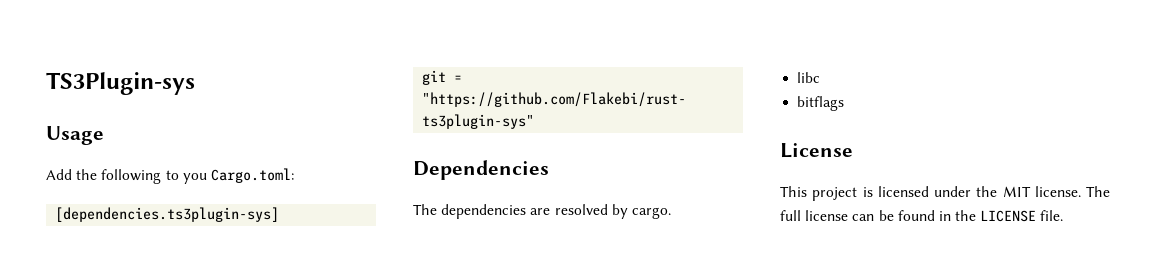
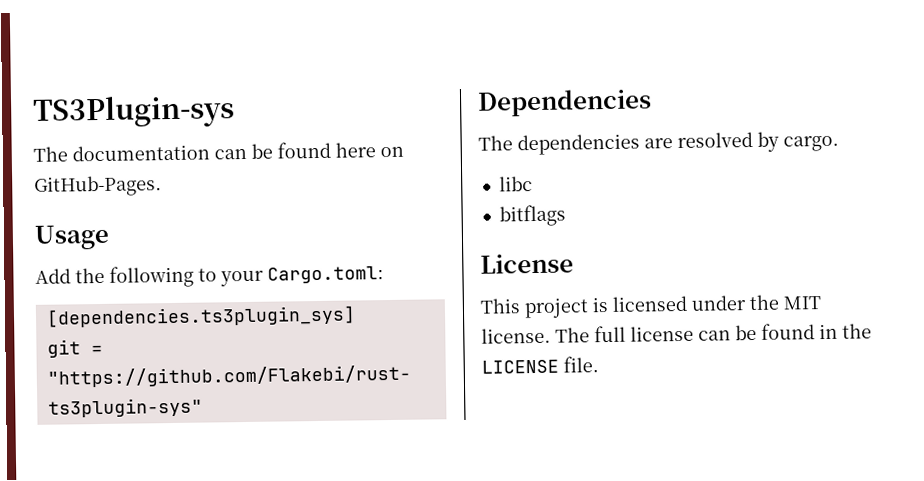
+ The documentation can be found here on GitHub-Pages.
- Add the following to you Cargo.toml:
+ Add the following to your Cargo.toml:
- [dependencies.ts3plugin-sys]
+ [dependencies.ts3plugin_sys]

